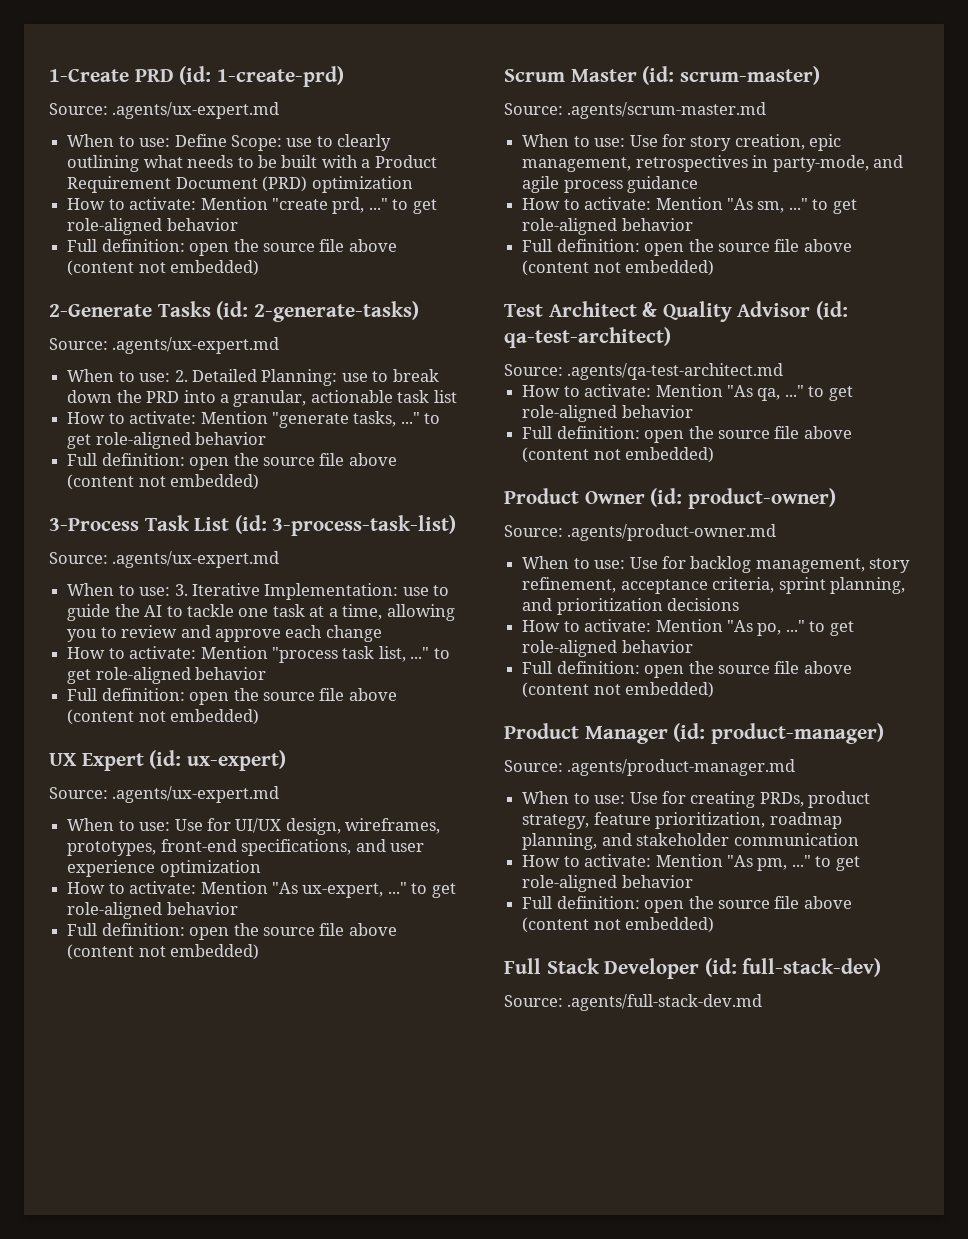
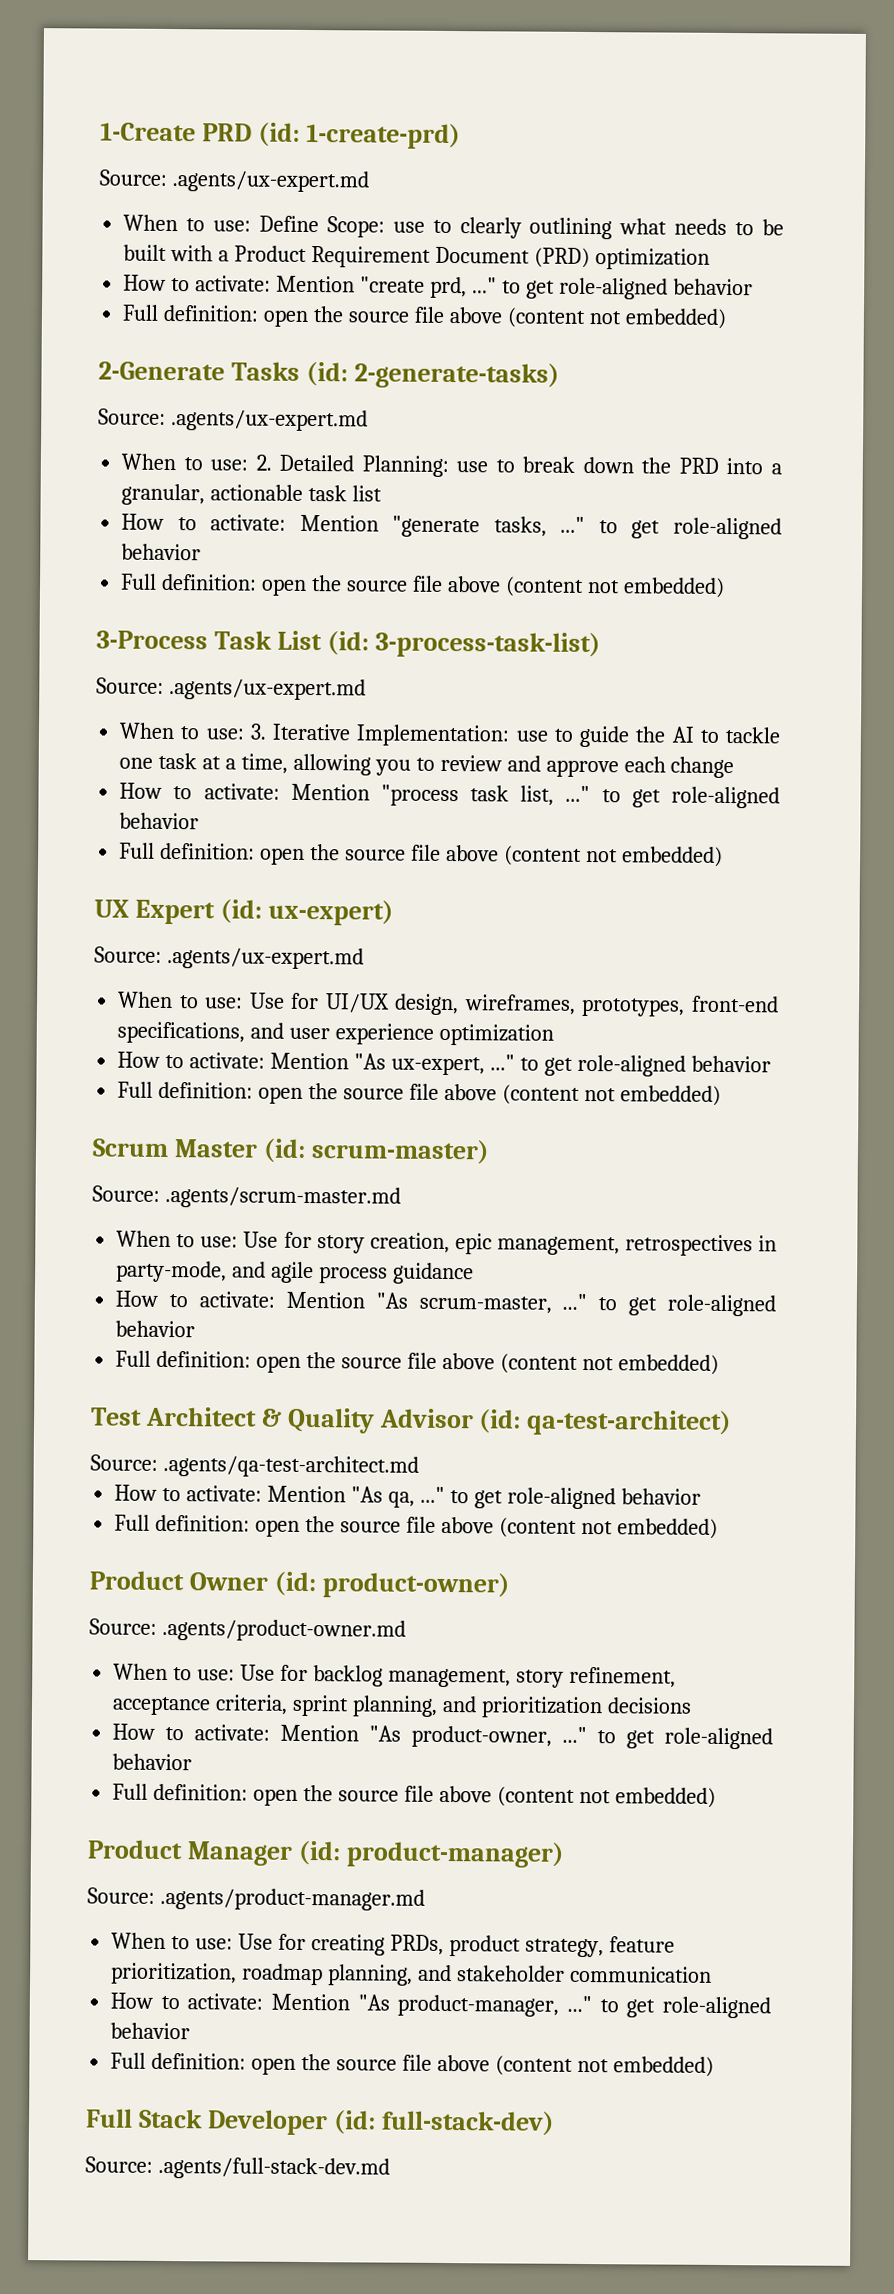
- How to activate: Mention "As sm, ..." to get role-aligned behavior
+ How to activate: Mention "As scrum-master, ..." to get role-aligned behavior
- How to activate: Mention "As po, ..." to get role-aligned behavior
+ How to activate: Mention "As product-owner, ..." to get role-aligned behavior
- How to activate: Mention "As pm, ..." to get role-aligned behavior
+ How to activate: Mention "As product-manager, ..." to get role-aligned behavior

